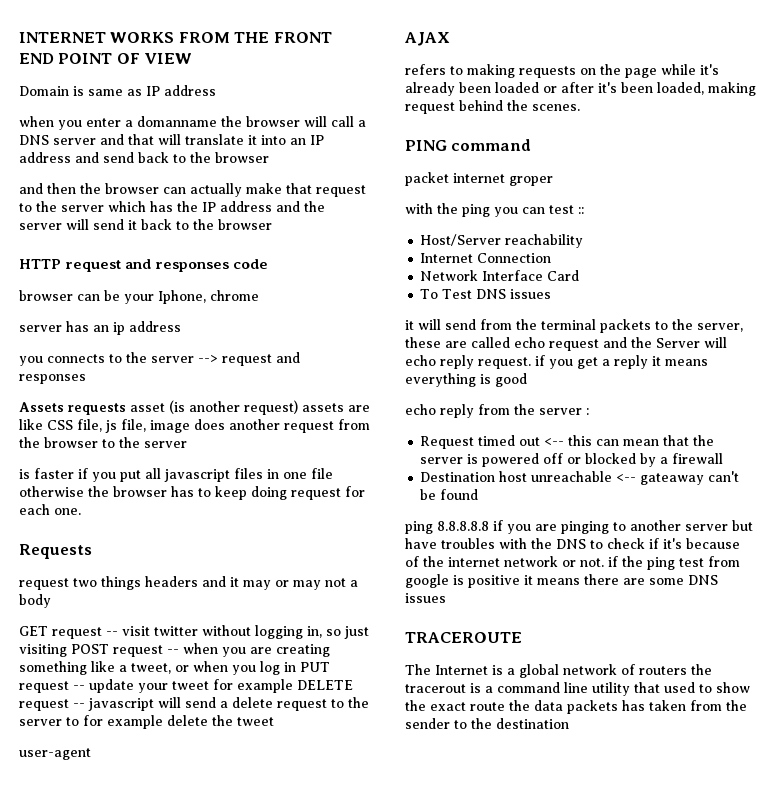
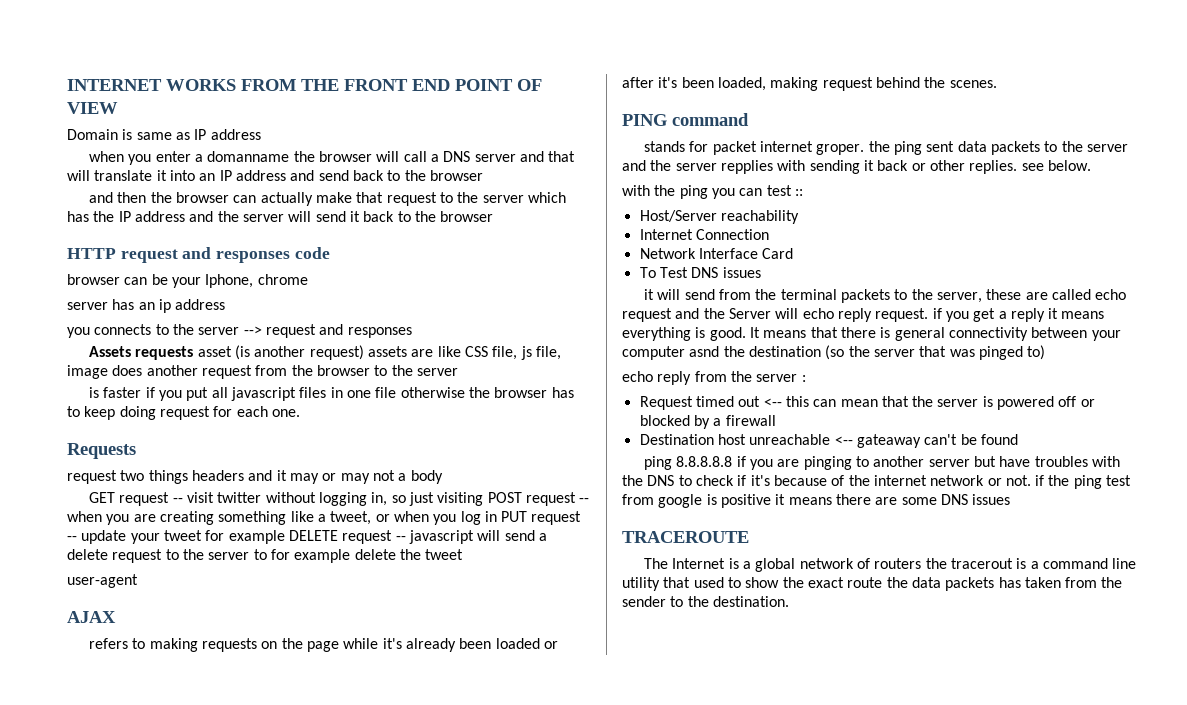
- packet internet groper
+ stands for packet internet groper. the ping sent data packets to the server and the server repplies with sending it back or other replies. see below.
- it will send from the terminal packets to the server, these are called echo request and the Server will echo reply request. if you get a reply it means everything is good
+ it will send from the terminal packets to the server, these are called echo request and the Server will echo reply request. if you get a reply it means everything is good. It means that there is general connectivity between your computer asnd the destination (so the server that was pinged to)
- The Internet is a global network of routers the tracerout is a command line utility that used to show the exact route the data packets has taken from the sender to the destination
+ The Internet is a global network of routers the tracerout is a command line utility that used to show the exact route the data packets has taken from the sender to the destination.

